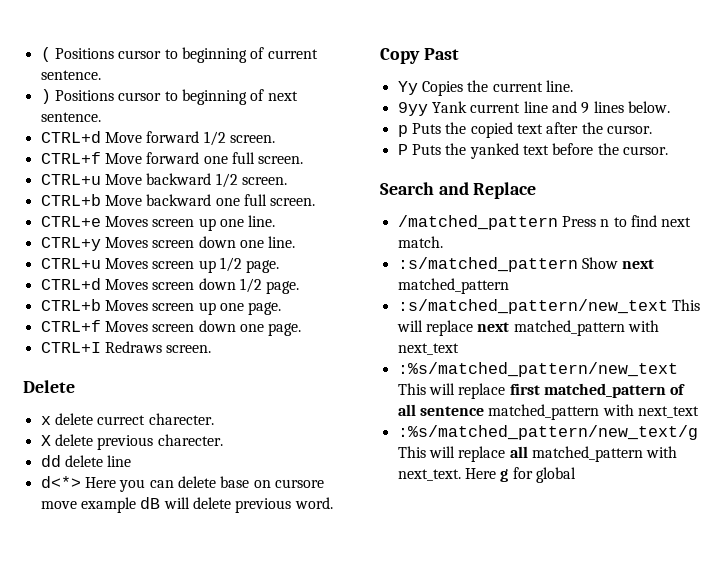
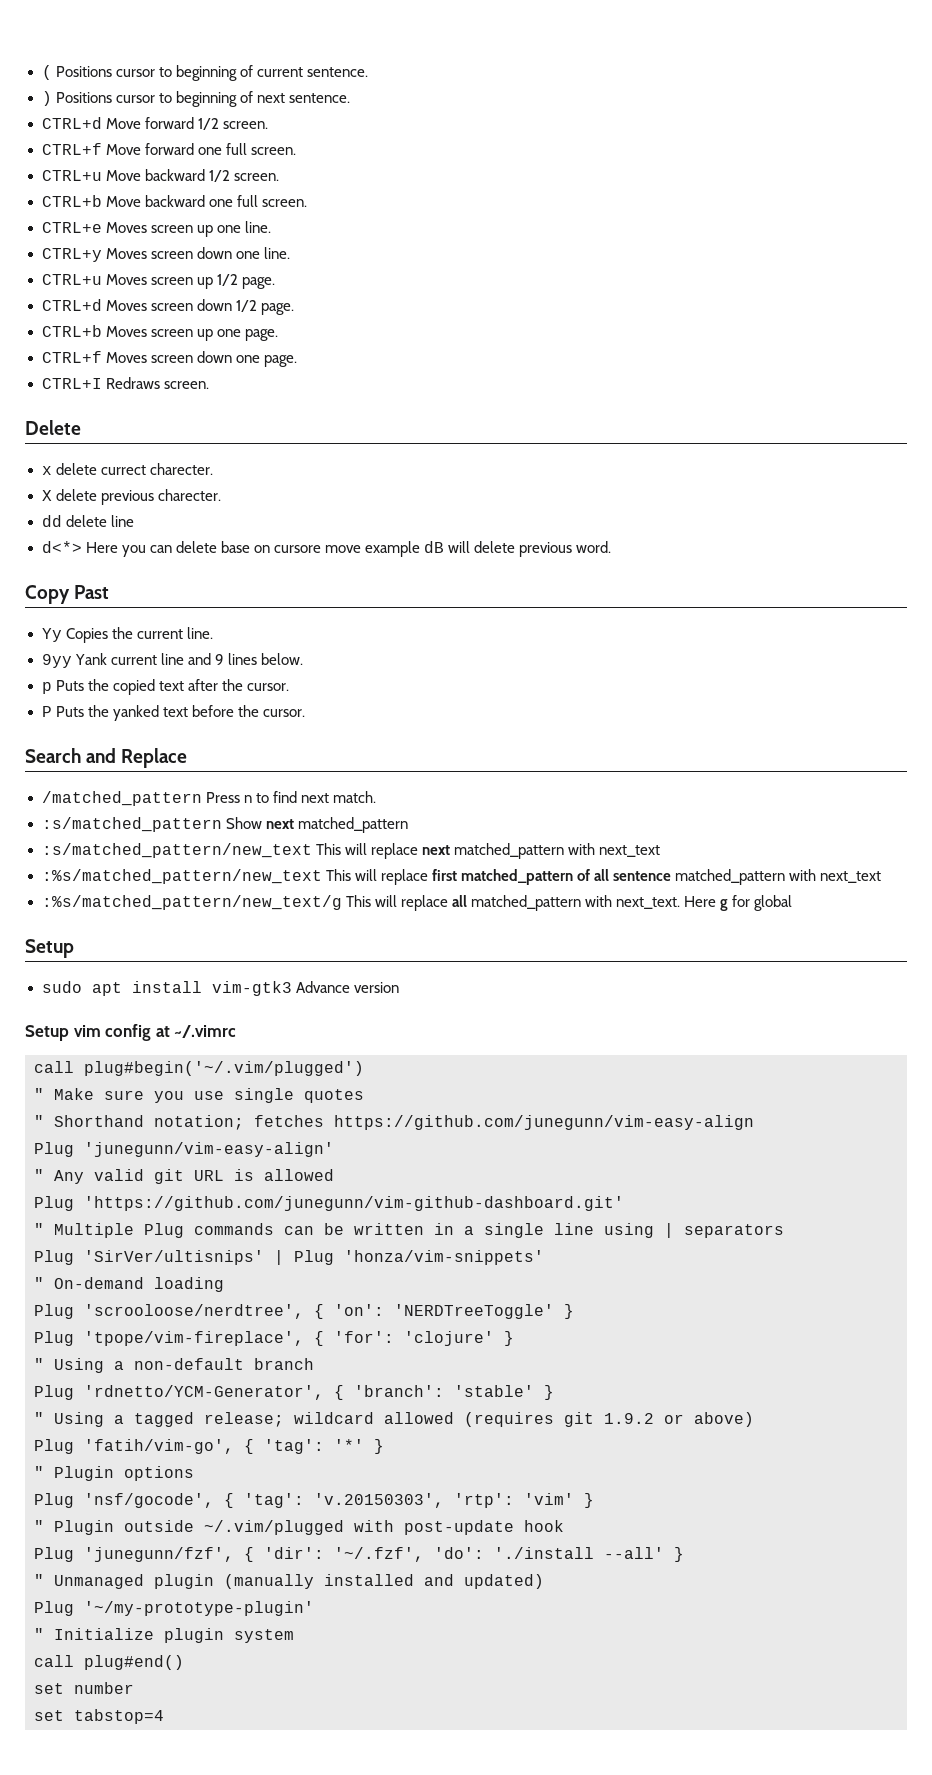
  Here g for global
+ Setup
+ sudo apt install vim-gtk3 Advance version
+ Setup vim config at ~/.vimrc
+ call plug#begin('~/.vim/plugged')
+ " Make sure you use single quotes
+ " Shorthand notation; fetches https://github.com/junegunn/vim-easy-align
+ Plug 'junegunn/vim-easy-align'
+ " Any valid git URL is allowed
+ Plug 'https://github.com/junegunn/vim-github-dashboard.git'
+ " Multiple Plug commands can be written in a single line using | separators
+ Plug 'SirVer/ultisnips' | Plug 'honza/vim-snippets'
+ " On-demand loading
+ Plug 'scrooloose/nerdtree', { 'on': 'NERDTreeToggle' }
+ Plug 'tpope/vim-fireplace', { 'for': 'clojure' }
+ " Using a non-default branch
+ Plug 'rdnetto/YCM-Generator', { 'branch': 'stable' }
+ " Using a tagged release; wildcard allowed (requires git 1.9.2 or above)
+ Plug 'fatih/vim-go', { 'tag': '*' }
+ " Plugin options
+ Plug 'nsf/gocode', { 'tag': 'v.20150303', 'rtp': 'vim' }
+ " Plugin outside ~/.vim/plugged with post-update hook
+ Plug 'junegunn/fzf', { 'dir': '~/.fzf', 'do': './install --all' }
+ " Unmanaged plugin (manually installed and updated)
+ Plug '~/my-prototype-plugin'
+ " Initialize plugin system
+ call plug#end()
+ set number
+ set tabstop=4

